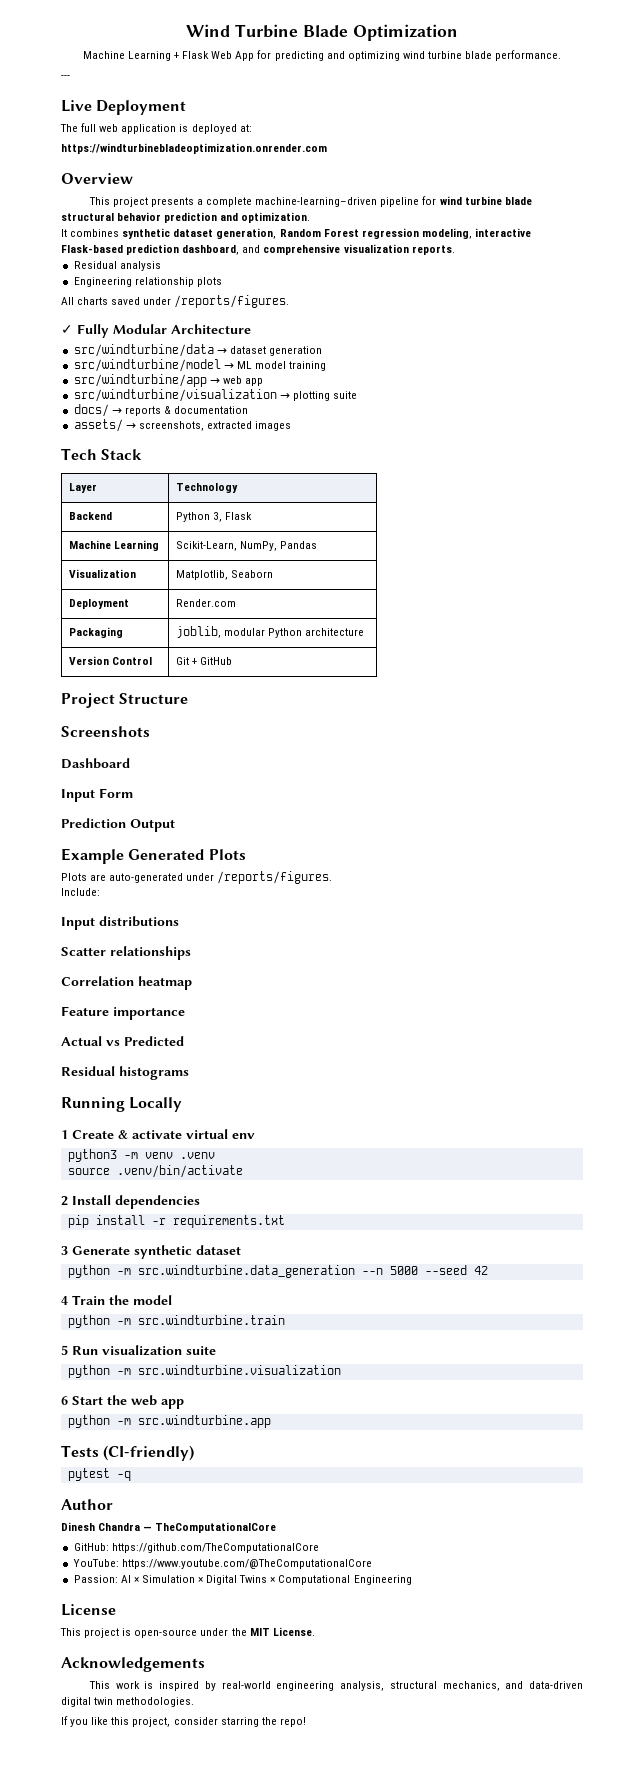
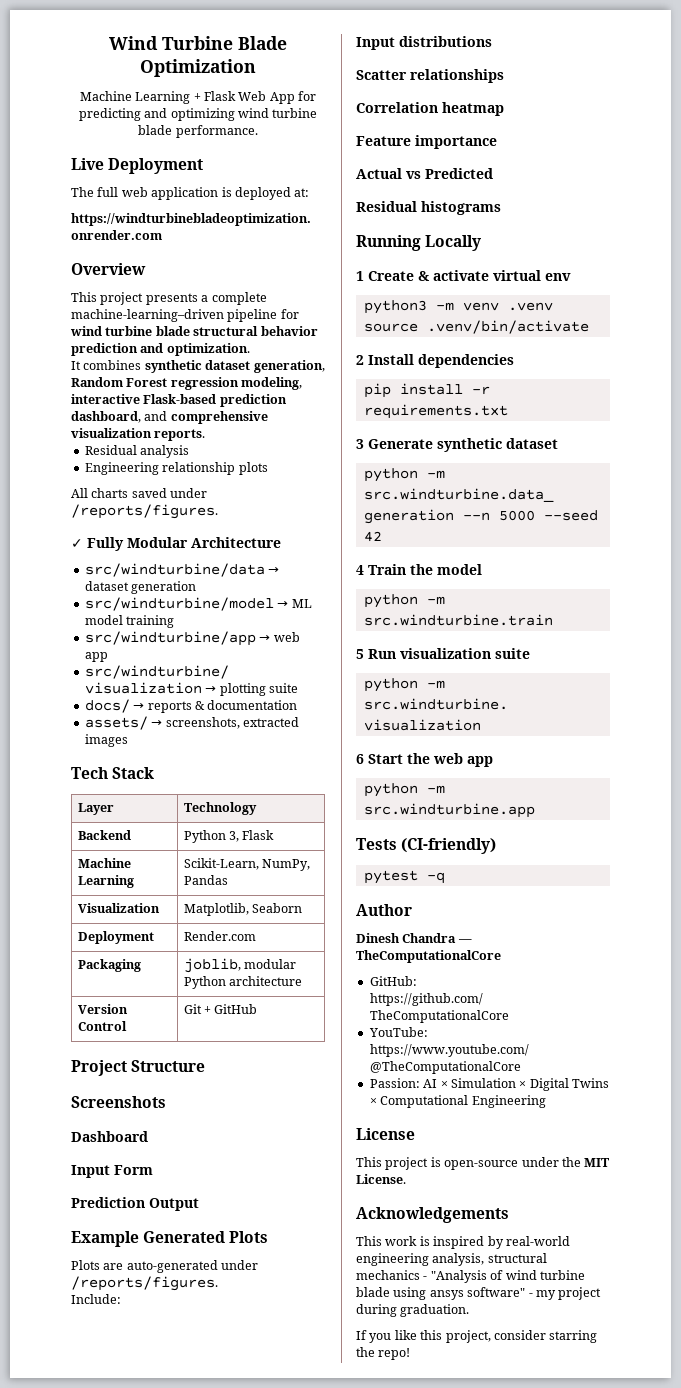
- ---
- This work is inspired by real-world engineering analysis, structural mechanics, and data-driven digital twin methodologies.
+ This work is inspired by real-world engineering analysis, structural mechanics - "Analysis of wind turbine blade using ansys software" - my project during graduation.

